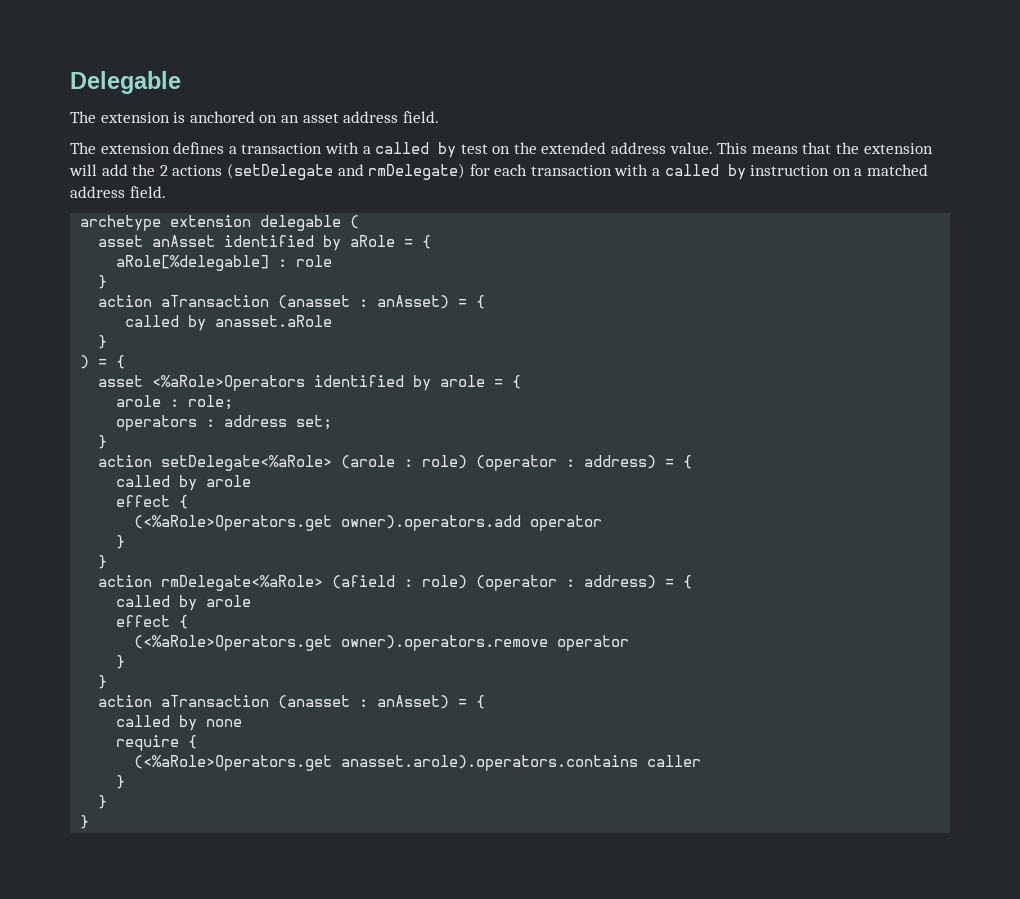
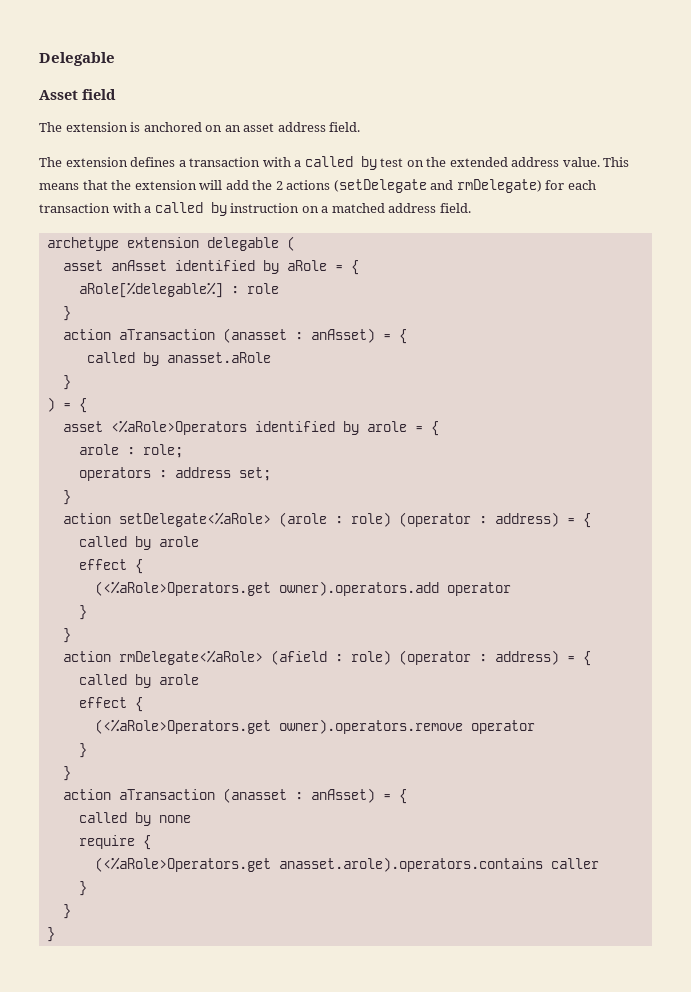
+ Asset field
- aRole[%delegable] : role
+ aRole[%delegable%] : role

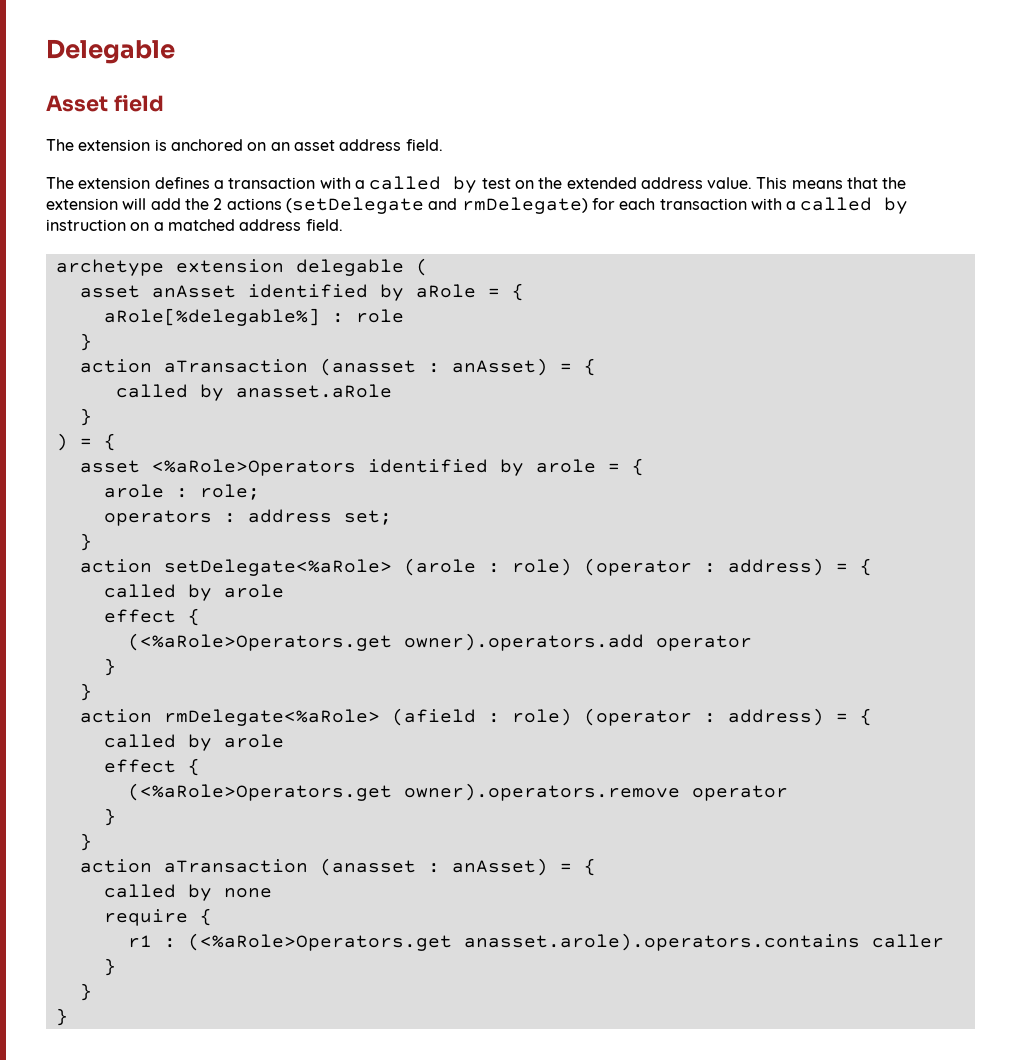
- (<%aRole>Operators.get anasset.arole).operators.contains caller
+ r1 : (<%aRole>Operators.get anasset.arole).operators.contains caller

